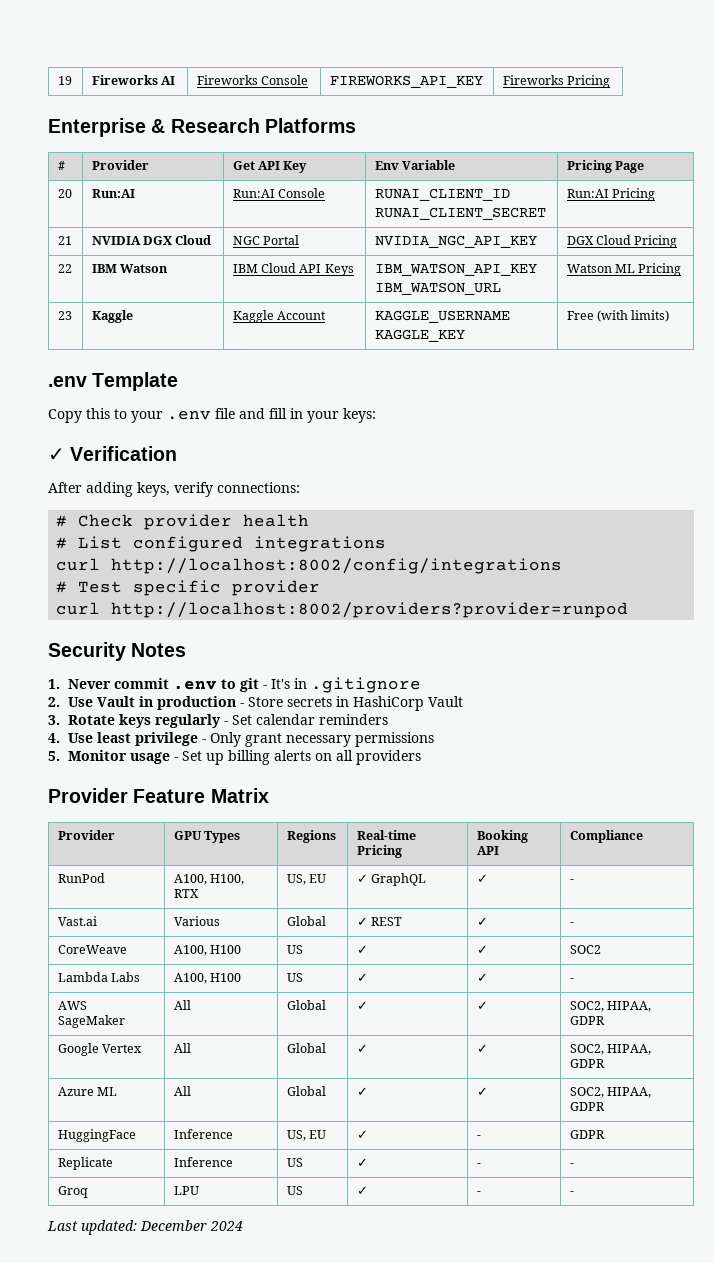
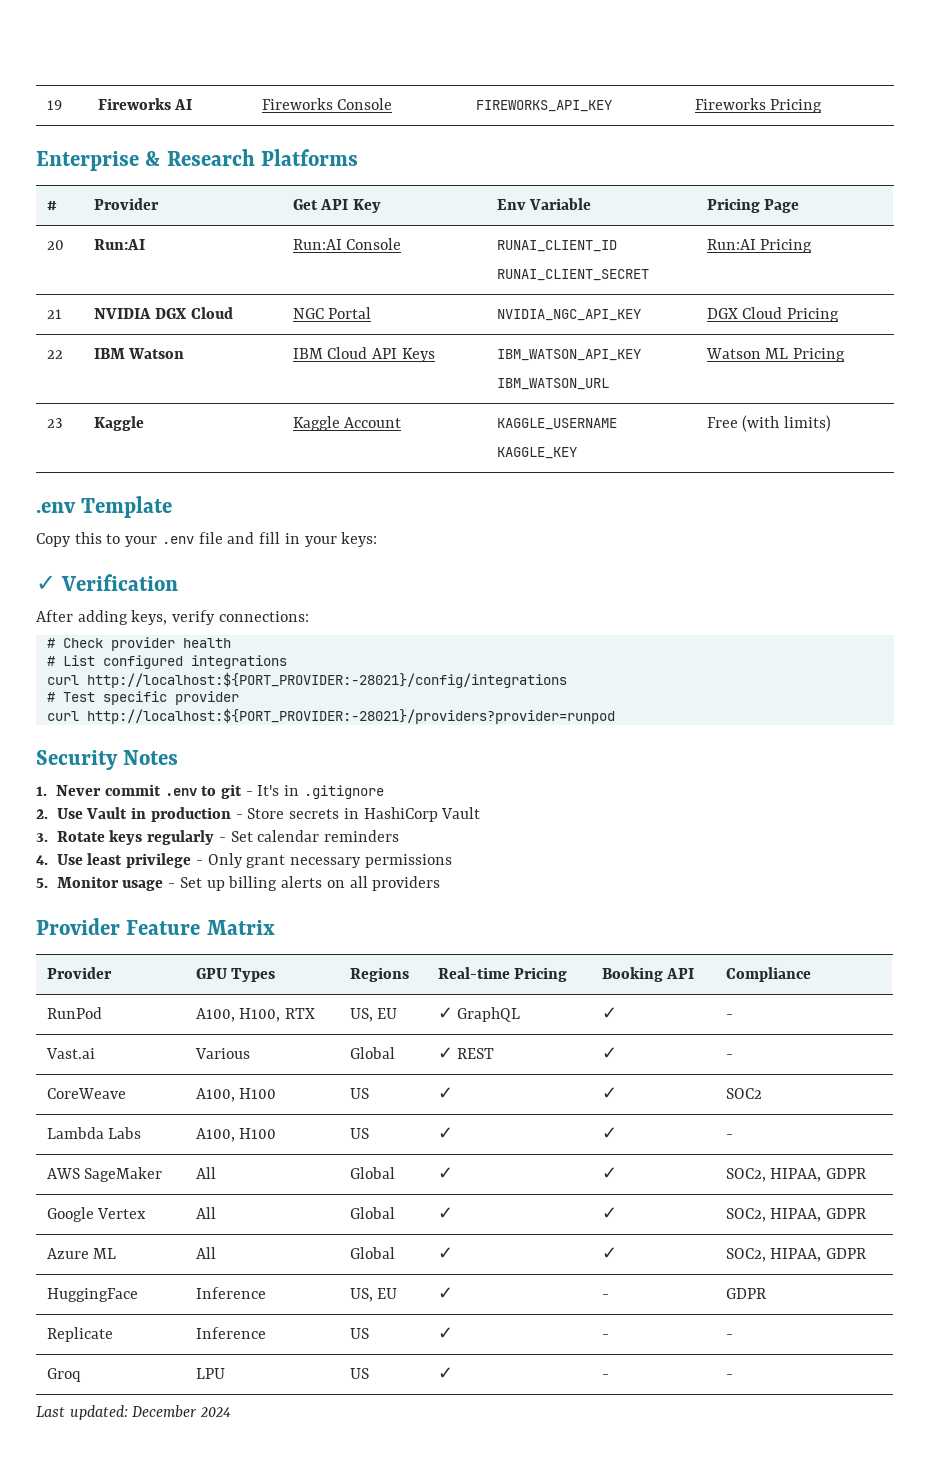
- curl http://localhost:8002/config/integrations
+ curl http://localhost:${PORT_PROVIDER:-28021}/config/integrations
- curl http://localhost:8002/providers?provider=runpod
+ curl http://localhost:${PORT_PROVIDER:-28021}/providers?provider=runpod

